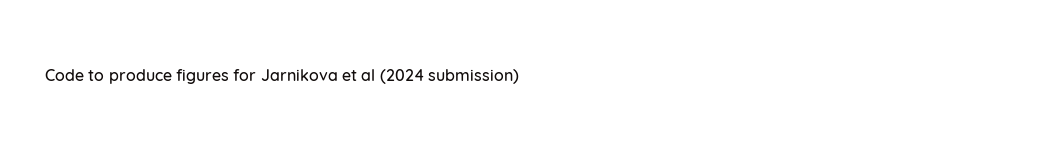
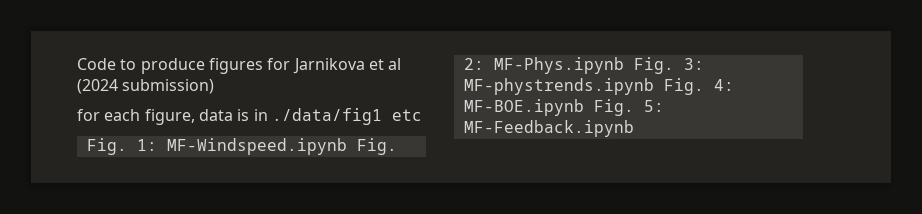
+ for each figure, data is in ./data/fig1 etc
+ Fig. 1: MF-Windspeed.ipynb Fig. 2: MF-Phys.ipynb Fig. 3: MF-phystrends.ipynb Fig. 4: MF-BOE.ipynb Fig. 5: MF-Feedback.ipynb

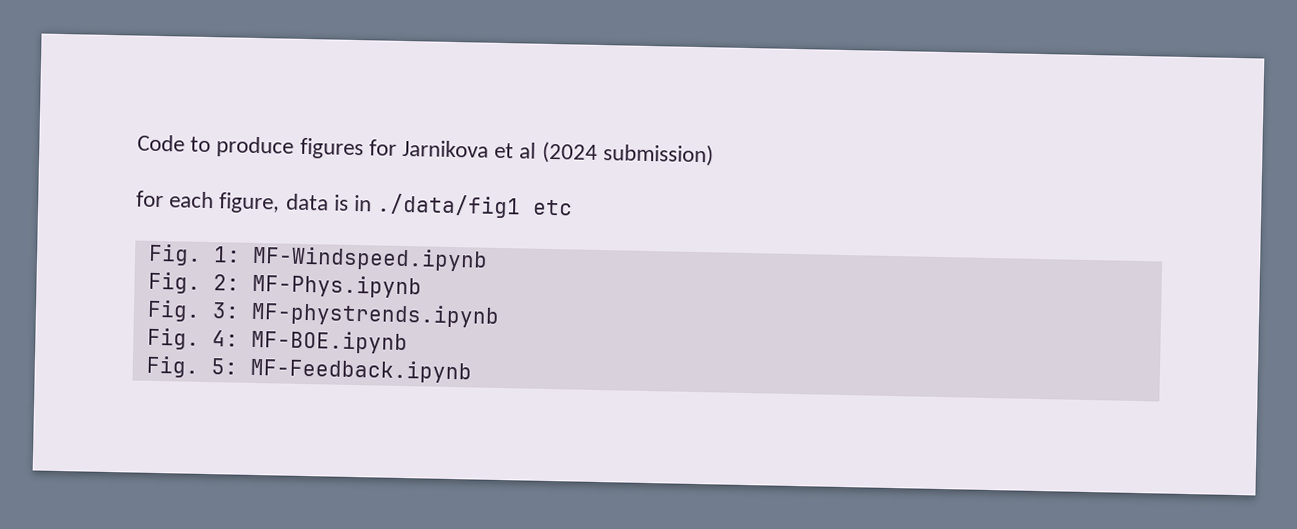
- Fig. 1: MF-Windspeed.ipynb Fig. 2: MF-Phys.ipynb Fig. 3: MF-phystrends.ipynb Fig. 4: MF-BOE.ipynb Fig. 5: MF-Feedback.ipynb
+ Fig. 1: MF-Windspeed.ipynb
+ Fig. 2: MF-Phys.ipynb
+ Fig. 3: MF-phystrends.ipynb
+ Fig. 4: MF-BOE.ipynb
+ Fig. 5: MF-Feedback.ipynb

